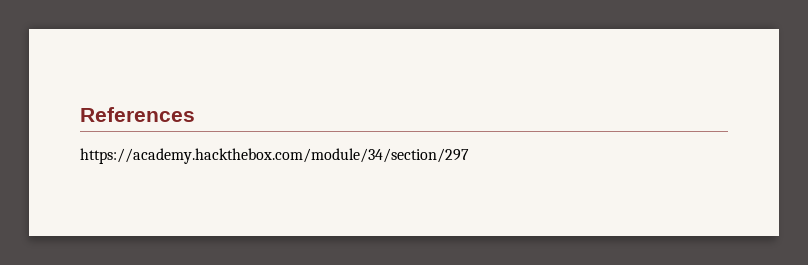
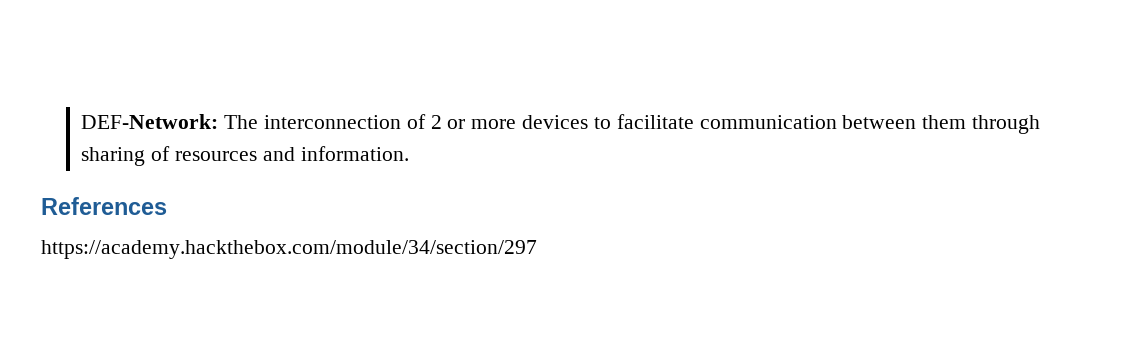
+ DEF-Network: The interconnection of 2 or more devices to facilitate communication between them through sharing of resources and information.

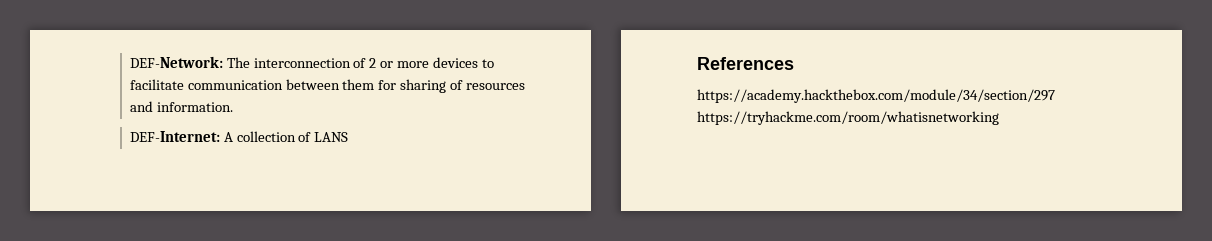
- DEF-Network: The interconnection of 2 or more devices to facilitate communication between them through sharing of resources and information.
+ DEF-Network: The interconnection of 2 or more devices to facilitate communication between them for sharing of resources and information.
+ DEF-Internet: A collection of LANS
- https://academy.hackthebox.com/module/34/section/297
+ https://academy.hackthebox.com/module/34/section/297 https://tryhackme.com/room/whatisnetworking

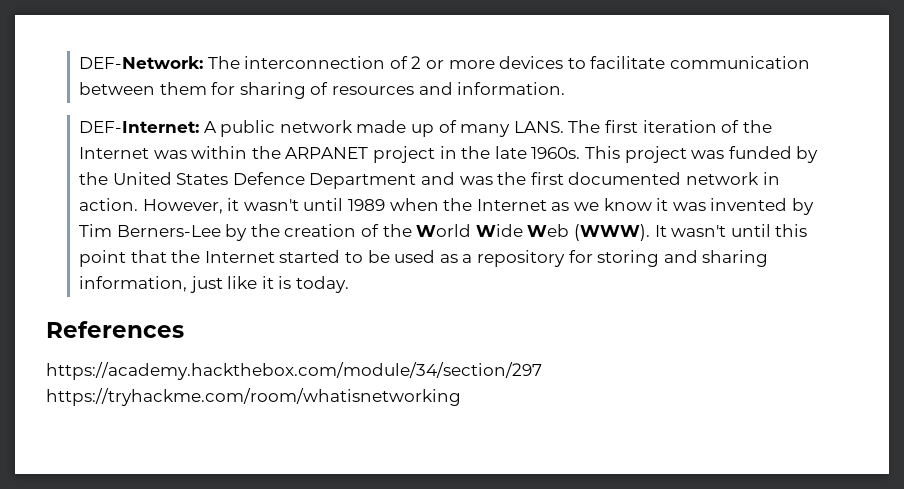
- DEF-Internet: A collection of LANS
+ DEF-Internet: A public network made up of many LANS. The first iteration of the Internet was within the ARPANET project in the late 1960s. This project was funded by the United States Defence Department and was the first documented network in action. However, it wasn't until 1989 when the Internet as we know it was invented by Tim Berners-Lee by the creation of the World Wide Web (WWW). It wasn't until this point that the Internet started to be used as a repository for storing and sharing information, just like it is today.

